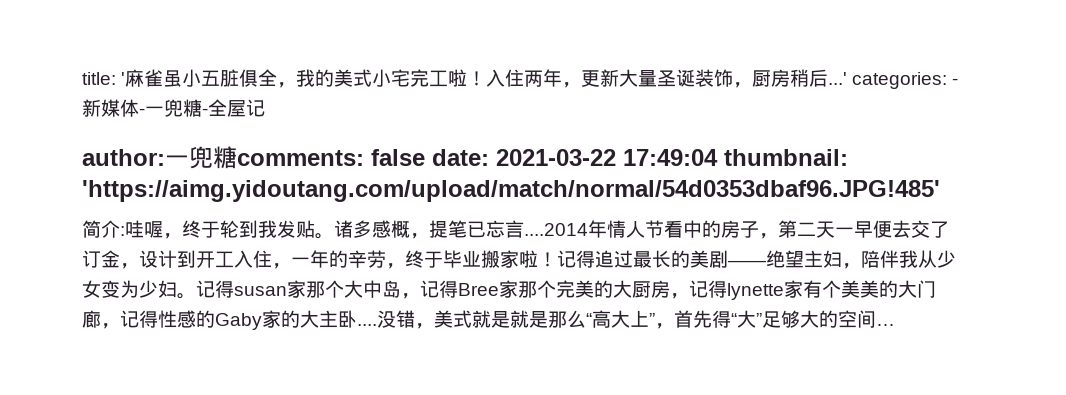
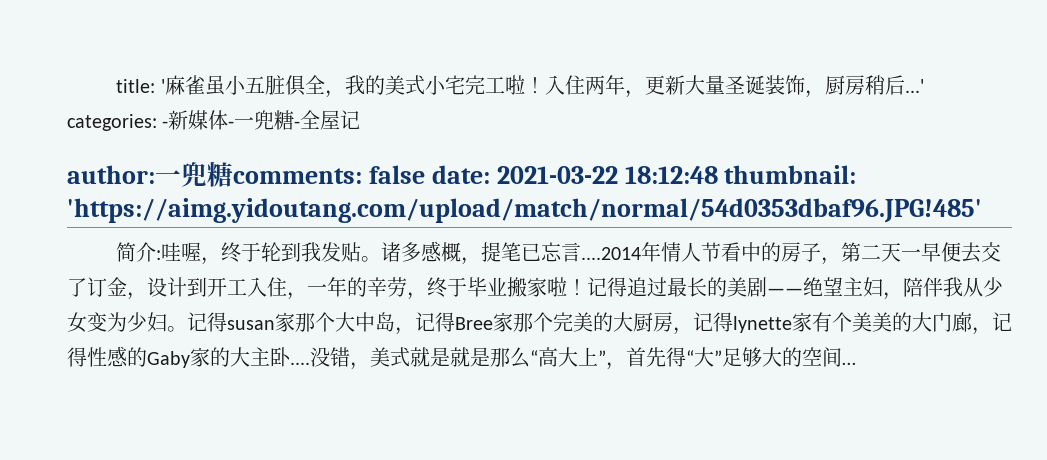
- author:一兜糖comments: false date: 2021-03-22 17:49:04 thumbnail: 'https://aimg.yidoutang.com/upload/match/normal/54d0353dbaf96.JPG!485'
+ author:一兜糖comments: false date: 2021-03-22 18:12:48 thumbnail: 'https://aimg.yidoutang.com/upload/match/normal/54d0353dbaf96.JPG!485'

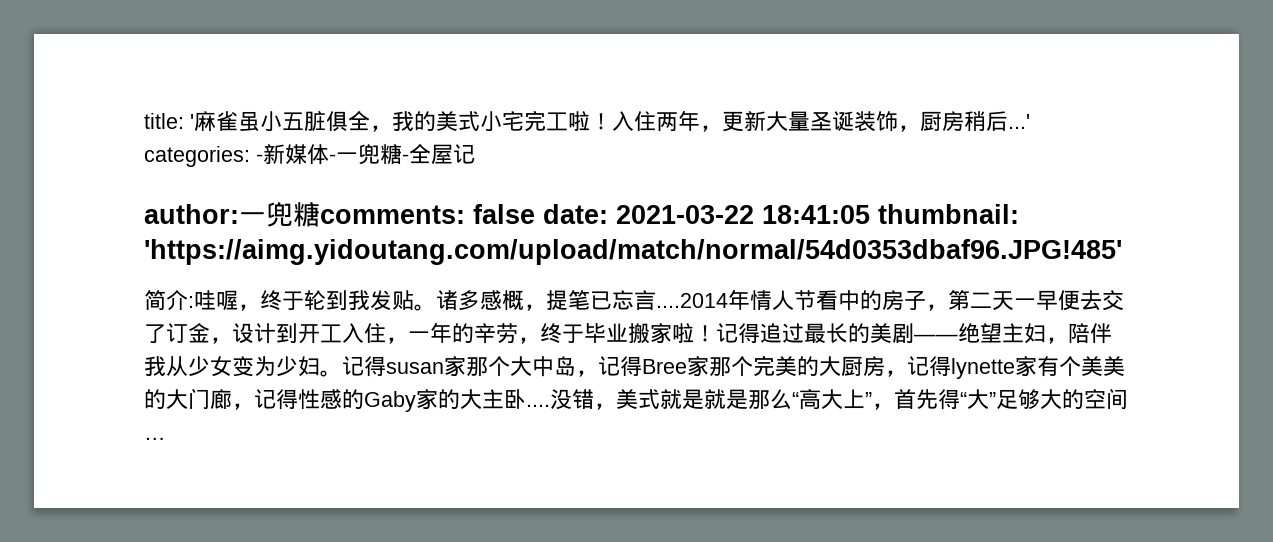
- author:一兜糖comments: false date: 2021-03-22 18:12:48 thumbnail: 'https://aimg.yidoutang.com/upload/match/normal/54d0353dbaf96.JPG!485'
+ author:一兜糖comments: false date: 2021-03-22 18:41:05 thumbnail: 'https://aimg.yidoutang.com/upload/match/normal/54d0353dbaf96.JPG!485'

